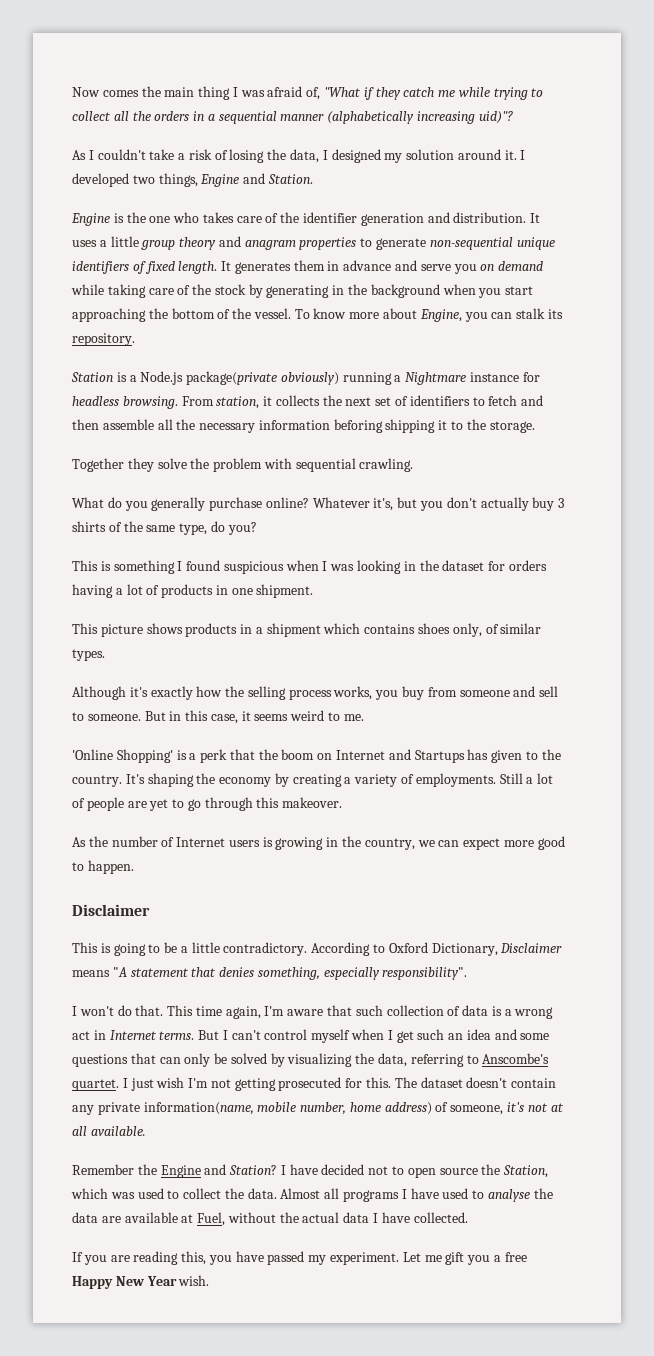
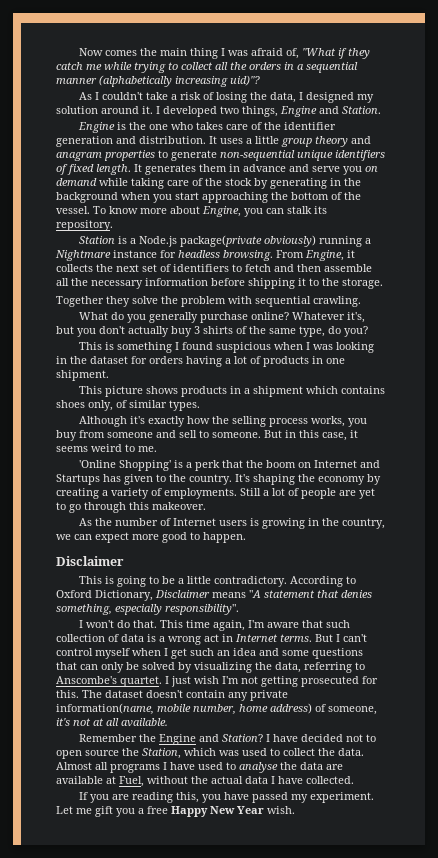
- From station, it collects the next set of identifiers to fetch and then assemble all the necessary information beforing shipping it to the storage.
+ From Engine, it collects the next set of identifiers to fetch and then assemble all the necessary information before shipping it to the storage.

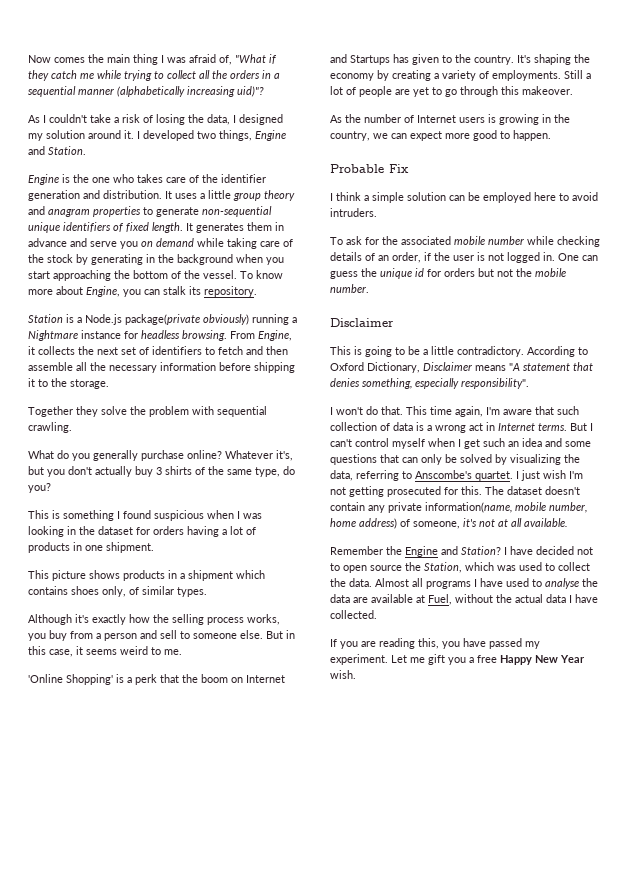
- Although it's exactly how the selling process works, you buy from someone and sell to someone.
+ Although it's exactly how the selling process works, you buy from a person and sell to someone else.
+ Probable Fix
+ I think a simple solution can be employed here to avoid intruders.
+ To ask for the associated mobile number while checking details of an order, if the user is not logged in. One can guess the unique id for orders but not the mobile number.

